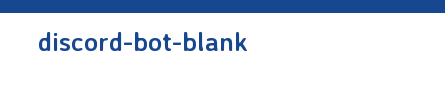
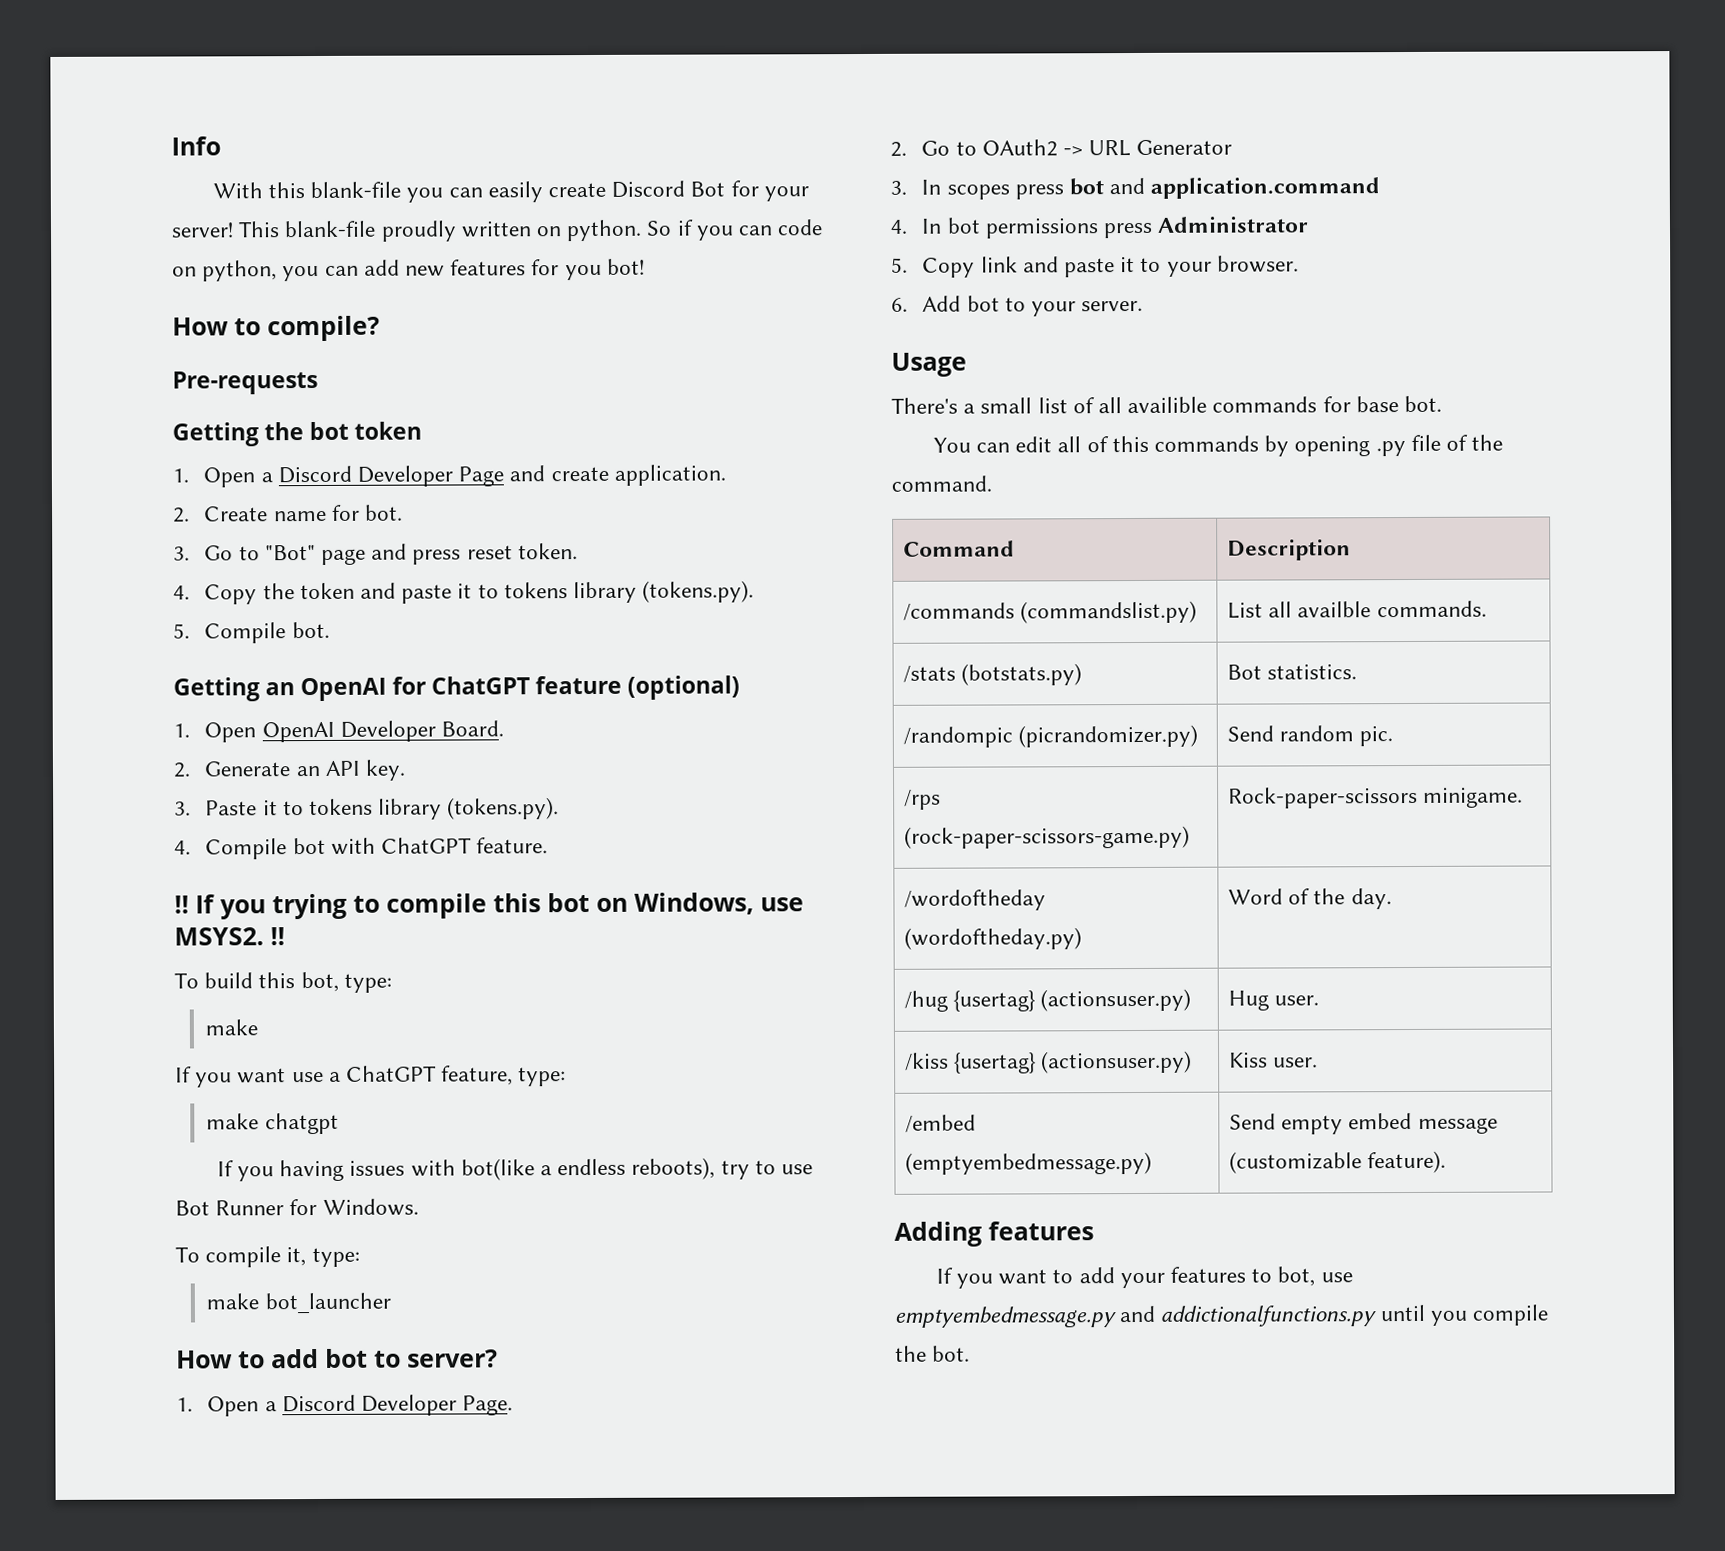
- discord-bot-blank
+ Info
+ With this blank-file you can easily create Discord Bot for your server! This blank-file proudly written on python. So if you can code on python, you can add new features for you bot!
+ How to compile?
+ Pre-requests
+ Getting the bot token
+ 1. Open a Discord Developer Page and create application.
+ 2. Create name for bot.
+ 3. Go to "Bot" page and press reset token.
+ 4. Copy the token and paste it to tokens library (tokens.py).
+ 5. Compile bot.
+ Getting an OpenAI for ChatGPT feature (optional)
+ 1. Open OpenAI Developer Board.
+ 2. Generate an API key.
+ 3. Paste it to tokens library (tokens.py).
+ 4. Compile bot with ChatGPT feature.
+ ‼ If you trying to compile this bot on Windows, use MSYS2. ‼
+ To build this bot, type:
+ make
+ If you want use a ChatGPT feature, type:
+ make chatgpt
+ If you having issues with bot(like a endless reboots), try to use Bot Runner for Windows.
+ To compile it, type:
+ make bot_launcher
+ How to add bot to server?
+ 1. Open a Discord Developer Page.
+ 2. Go to OAuth2 -> URL Generator
+ 3. In scopes press bot and application.command
+ 4. In bot permissions press Administrator
+ 5. Copy link and paste it to your browser.
+ 6. Add bot to your server.
+ Usage
+ There's a small list of all availible commands for base bot.
+ You can edit all of this commands by opening .py file of the command.
+ Command | Description
+ /commands (commandslist.py) | List all availble commands.
+ /stats (botstats.py) | Bot statistics.
+ /randompic (picrandomizer.py) | Send random pic.
+ /rps (rock-paper-scissors-game.py) | Rock-paper-scissors minigame.
+ /wordoftheday (wordoftheday.py) | Word of the day.
+ /hug {usertag} (actionsuser.py) | Hug user.
+ /kiss {usertag} (actionsuser.py) | Kiss user.
+ /embed (emptyembedmessage.py) | Send empty embed message (customizable feature).
+ Adding features
+ If you want to add your features to bot, use emptyembedmessage.py and addictionalfunctions.py until you compile the bot.

